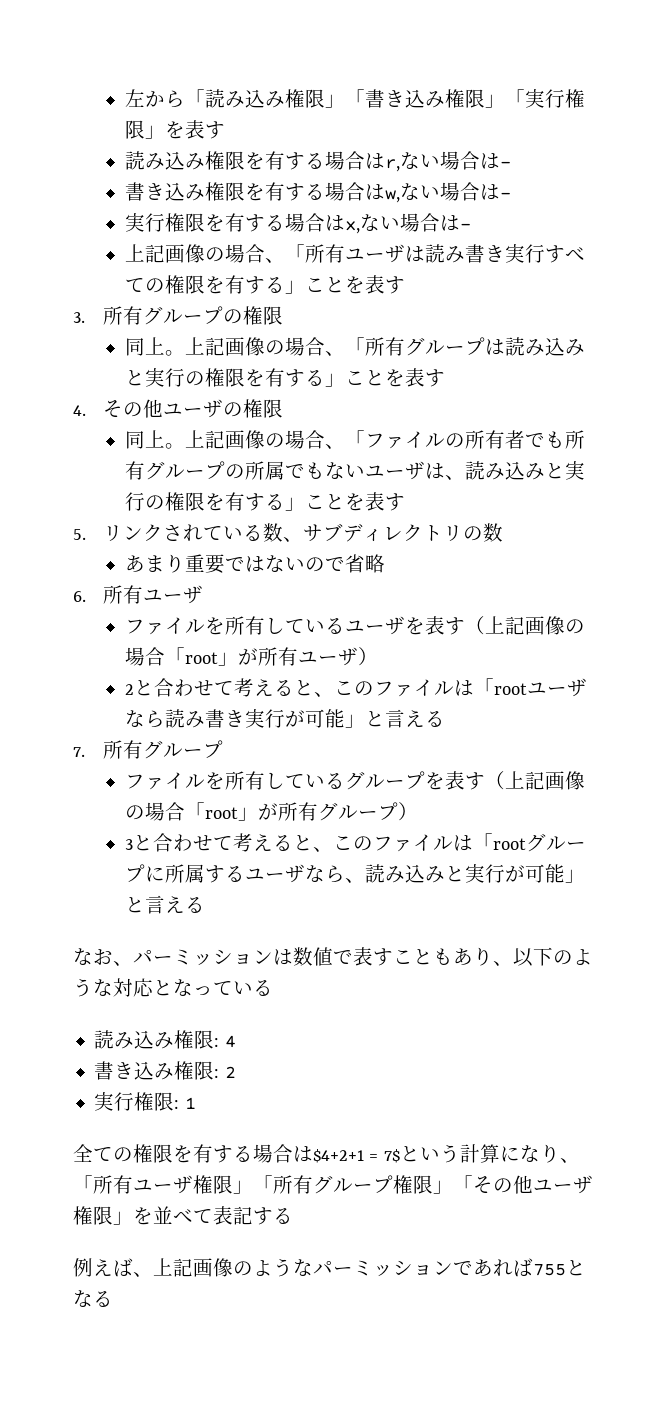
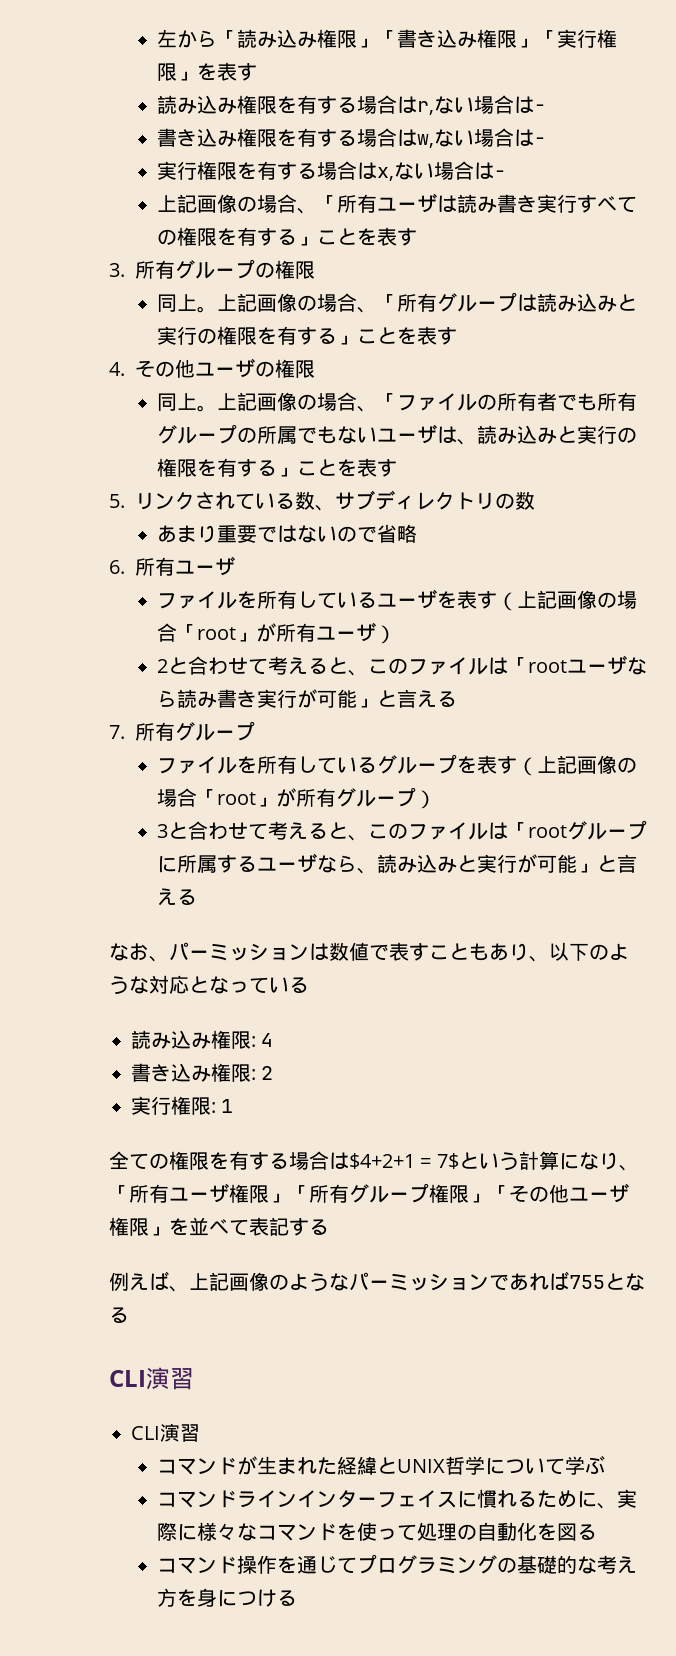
  例えば、上記画像のようなパーミッションであれば755となる
+ CLI演習
+ CLI演習
+ コマンドが生まれた経緯とUNIX哲学について学ぶ
+ コマンドラインインターフェイスに慣れるために、実際に様々なコマンドを使って処理の自動化を図る
+ コマンド操作を通じてプログラミングの基礎的な考え方を身につける

